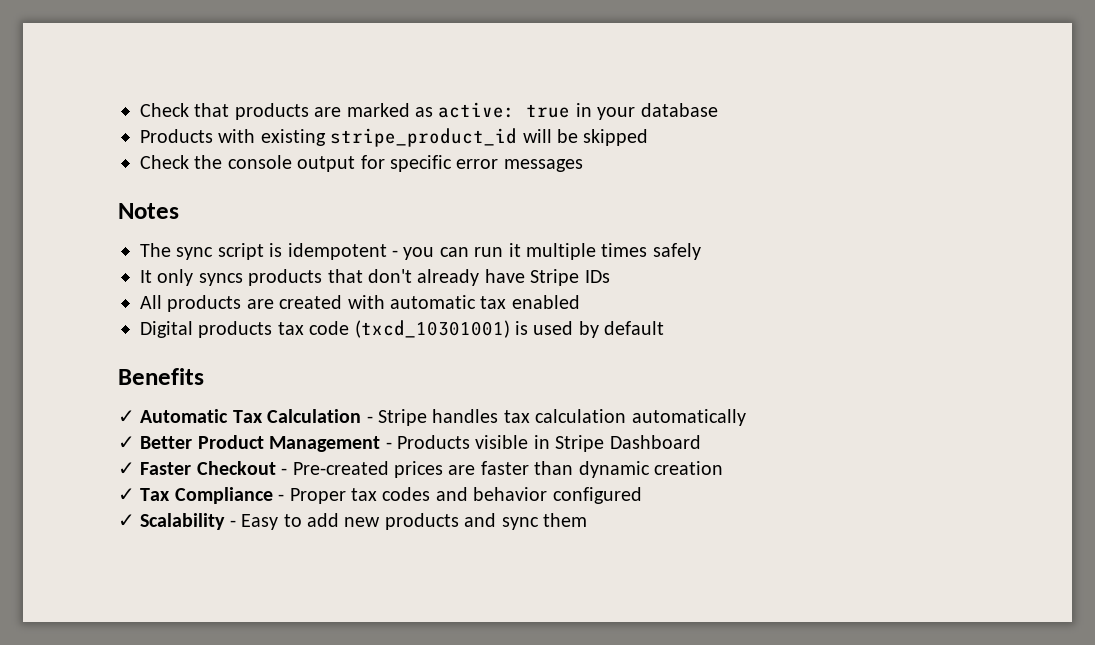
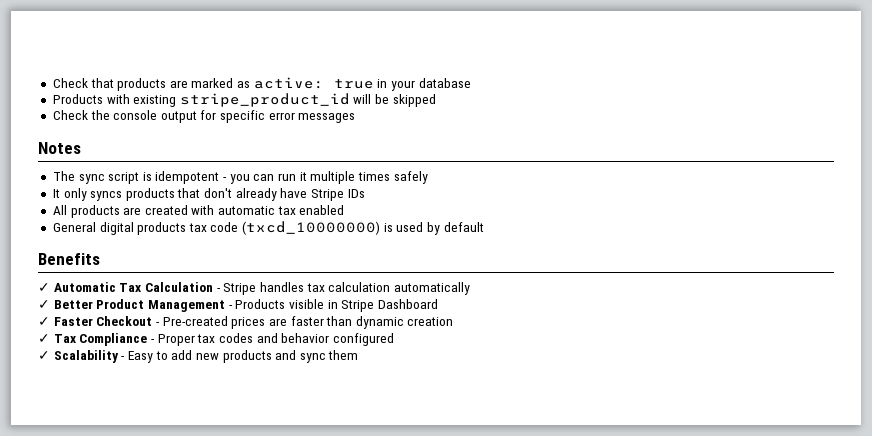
- Digital products tax code (txcd_10301001) is used by default
+ General digital products tax code (txcd_10000000) is used by default

